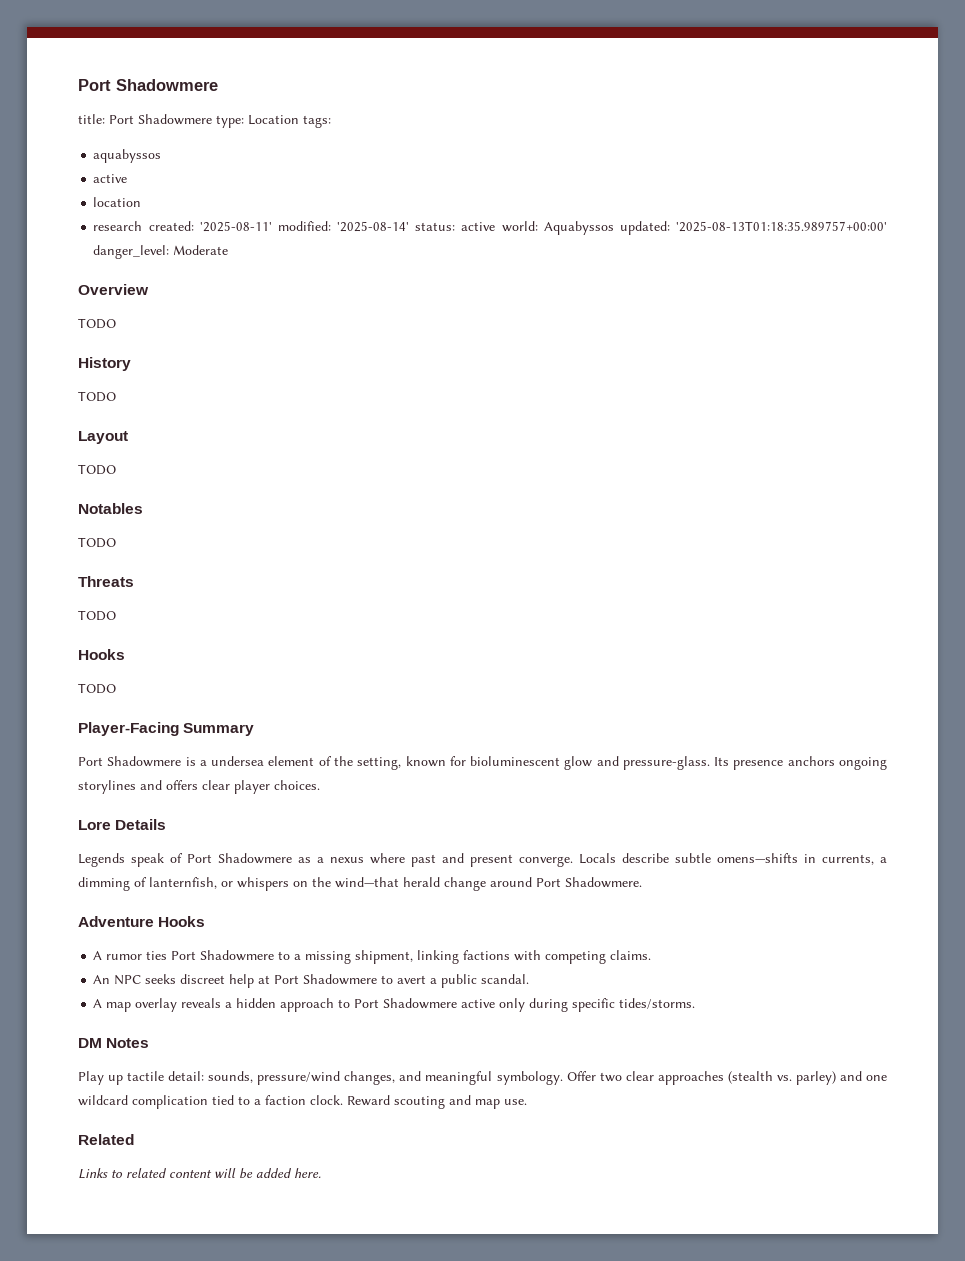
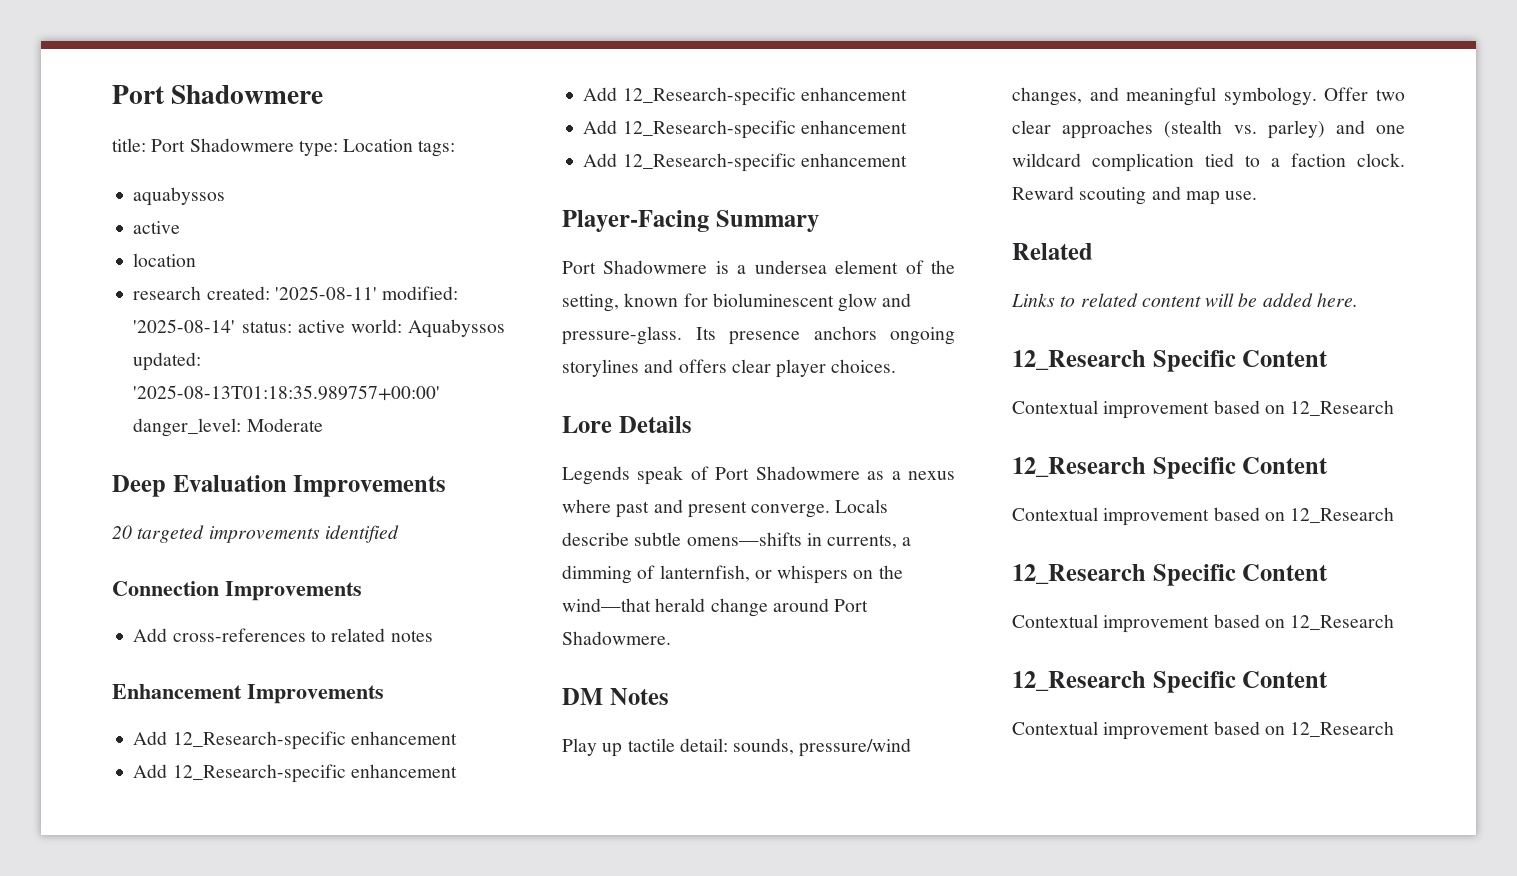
- Overview
- TODO
- History
- TODO
- Layout
- TODO
- Notables
- TODO
- Threats
- TODO
- Hooks
- TODO
+ Deep Evaluation Improvements
+ 20 targeted improvements identified
+ Connection Improvements
+ Add cross-references to related notes
+ Enhancement Improvements
+ Add 12_Research-specific enhancement
+ Add 12_Research-specific enhancement
+ Add 12_Research-specific enhancement
+ Add 12_Research-specific enhancement
+ Add 12_Research-specific enhancement
- Adventure Hooks
- A rumor ties Port Shadowmere to a missing shipment, linking factions with competing claims.
- An NPC seeks discreet help at Port Shadowmere to avert a public scandal.
- A map overlay reveals a hidden approach to Port Shadowmere active only during specific tides/storms.
  Links to related content will be added here.
+ 12_Research Specific Content
+ Contextual improvement based on 12_Research
+ 12_Research Specific Content
+ Contextual improvement based on 12_Research
+ 12_Research Specific Content
+ Contextual improvement based on 12_Research
+ 12_Research Specific Content
+ Contextual improvement based on 12_Research

